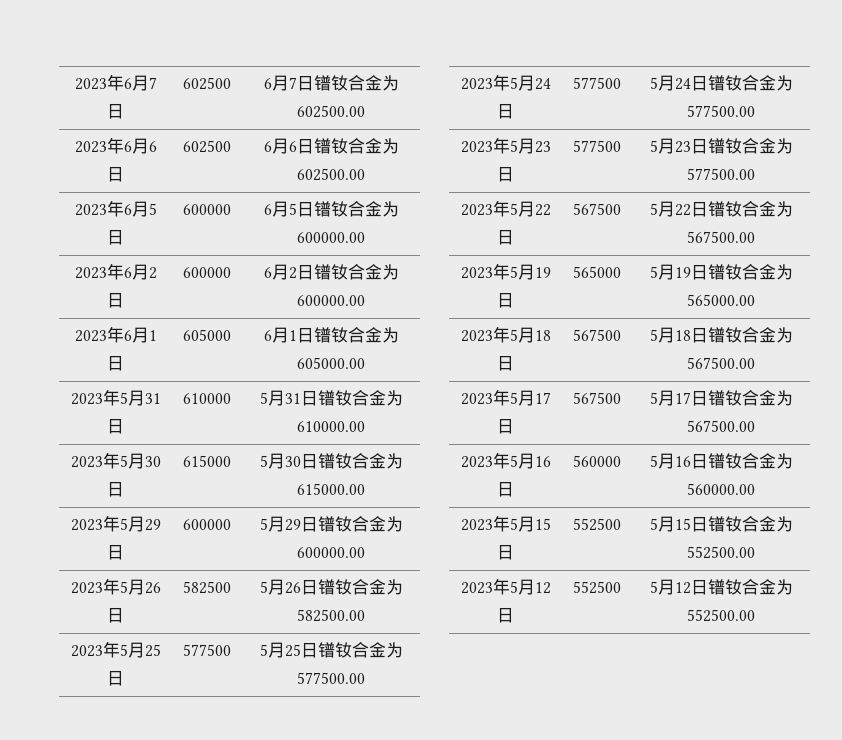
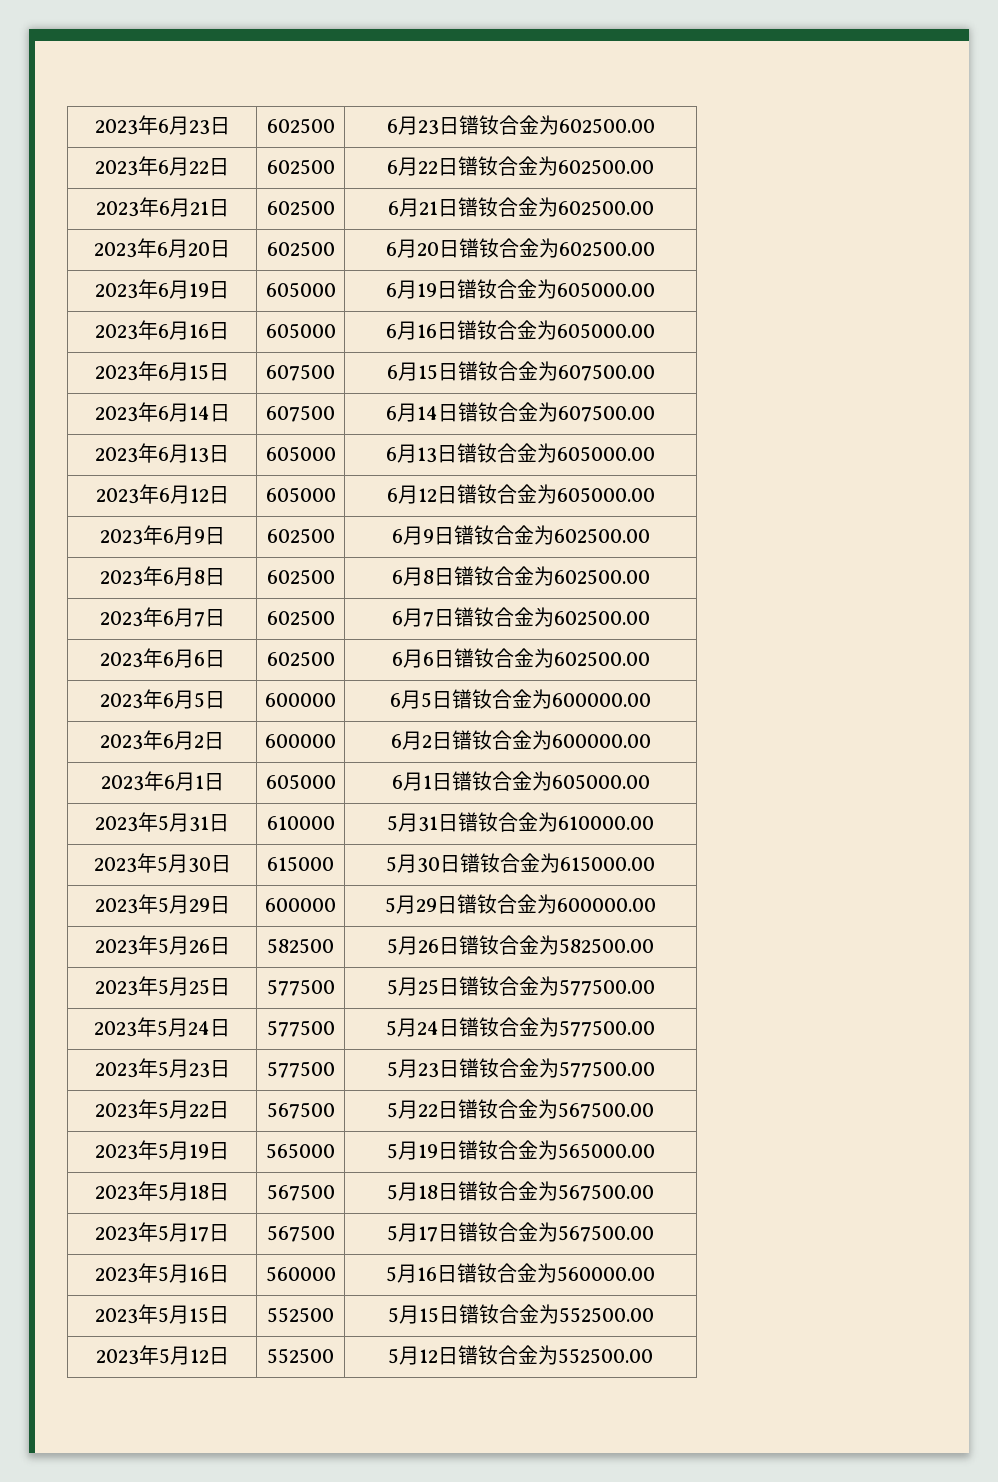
+ 2023年6月23日 | 602500 | 6月23日镨钕合金为602500.00
+ 2023年6月22日 | 602500 | 6月22日镨钕合金为602500.00
+ 2023年6月21日 | 602500 | 6月21日镨钕合金为602500.00
+ 2023年6月20日 | 602500 | 6月20日镨钕合金为602500.00
+ 2023年6月19日 | 605000 | 6月19日镨钕合金为605000.00
+ 2023年6月16日 | 605000 | 6月16日镨钕合金为605000.00
+ 2023年6月15日 | 607500 | 6月15日镨钕合金为607500.00
+ 2023年6月14日 | 607500 | 6月14日镨钕合金为607500.00
+ 2023年6月13日 | 605000 | 6月13日镨钕合金为605000.00
+ 2023年6月12日 | 605000 | 6月12日镨钕合金为605000.00
+ 2023年6月9日 | 602500 | 6月9日镨钕合金为602500.00
+ 2023年6月8日 | 602500 | 6月8日镨钕合金为602500.00

